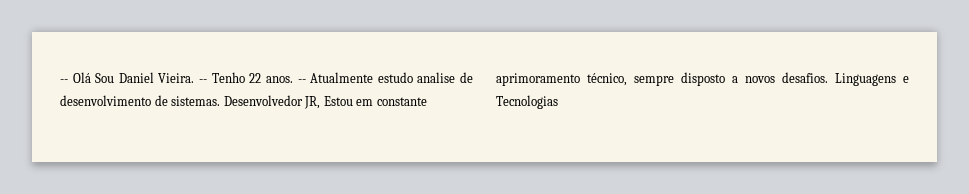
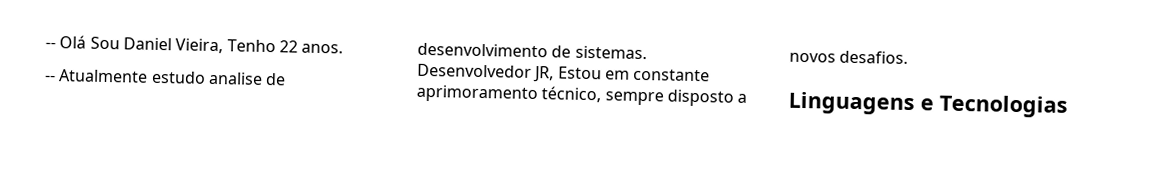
- -- Olá Sou Daniel Vieira. -- Tenho 22 anos. -- Atualmente estudo analise de desenvolvimento de sistemas.
+ -- Olá Sou Daniel Vieira, Tenho 22 anos.
+ -- Atualmente estudo analise de desenvolvimento de sistemas.
- Desenvolvedor JR, Estou em constante aprimoramento técnico, sempre disposto a novos desafios. Linguagens e Tecnologias
+ Desenvolvedor JR, Estou em constante aprimoramento técnico, sempre disposto a novos desafios.
+ Linguagens e Tecnologias

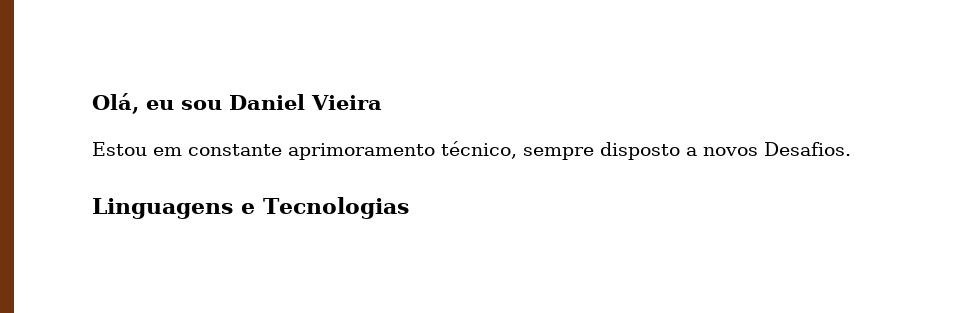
- -- Olá Sou Daniel Vieira, Tenho 22 anos.
- -- Atualmente estudo analise de desenvolvimento de sistemas. Desenvolvedor JR, Estou em constante aprimoramento técnico, sempre disposto a novos desafios.
+ Olá, eu sou Daniel Vieira
+ Estou em constante aprimoramento técnico, sempre disposto a novos Desafios.

